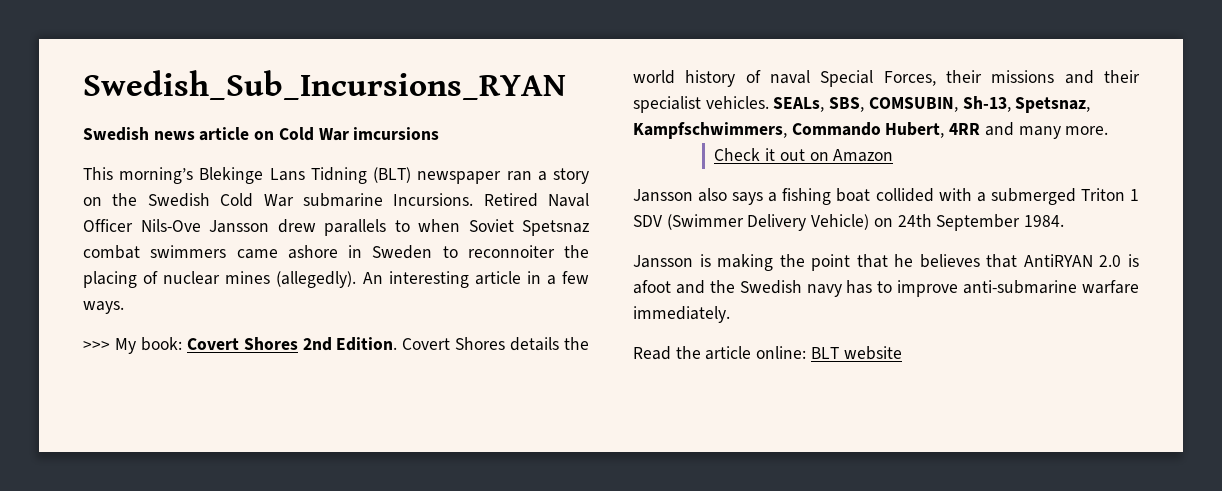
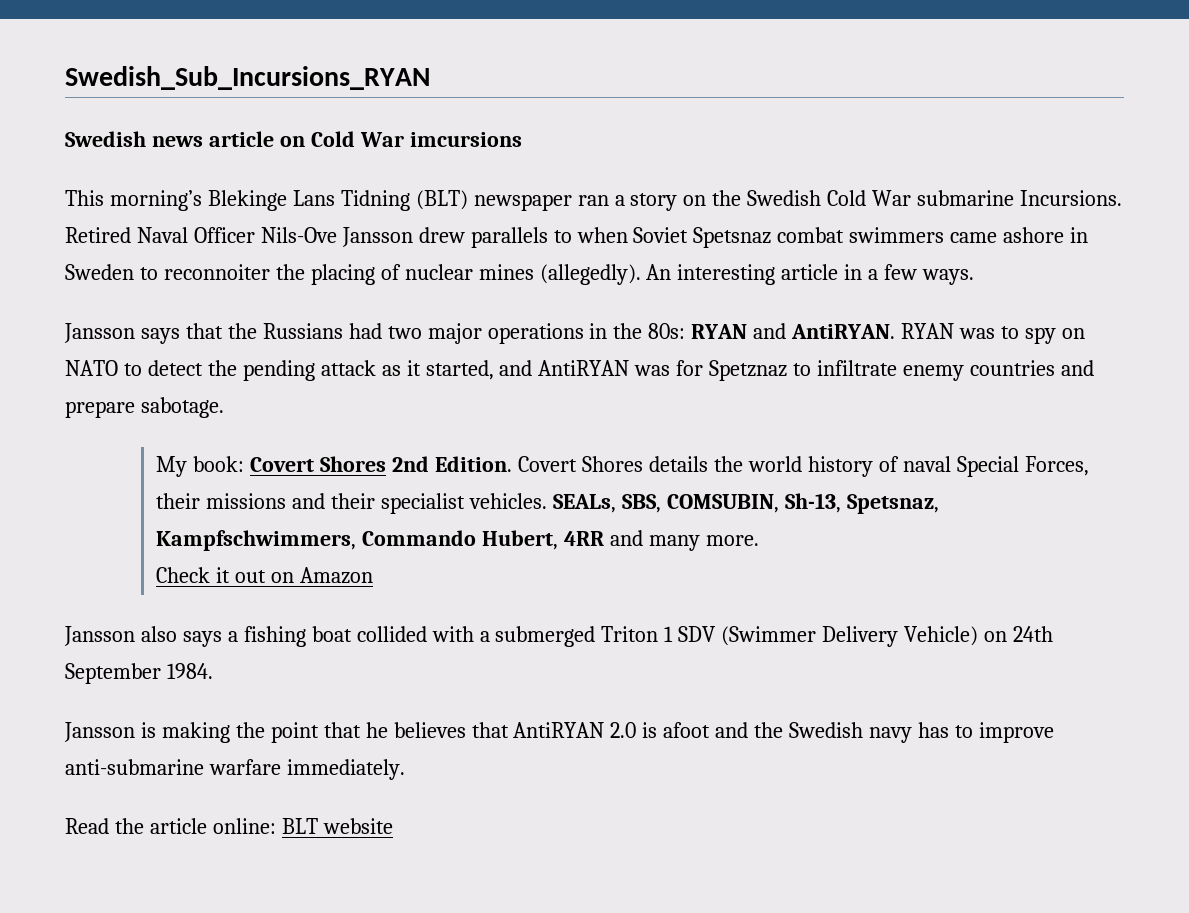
- >>> My book: Covert Shores 2nd Edition.
+ Jansson says that the Russians had two major operations in the 80s: RYAN and AntiRYAN. RYAN was to spy on NATO to detect the pending attack as it started, and AntiRYAN was for Spetznaz to infiltrate enemy countries and prepare sabotage.
+ My book: Covert Shores 2nd Edition.

